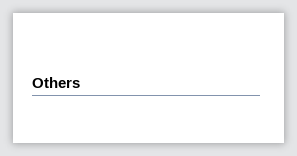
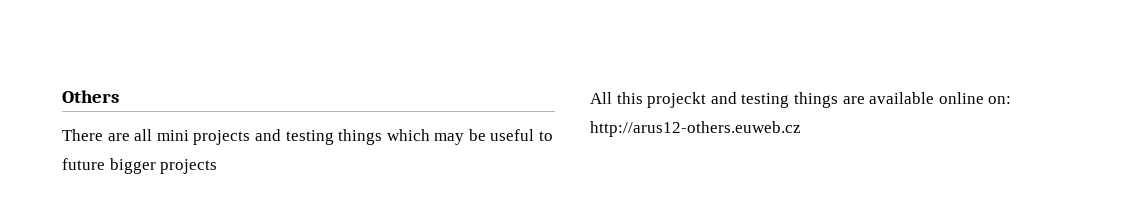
+ There are all mini projects and testing things which may be useful to future bigger projects
+ All this projeckt and testing things are available online on: http://arus12-others.euweb.cz

